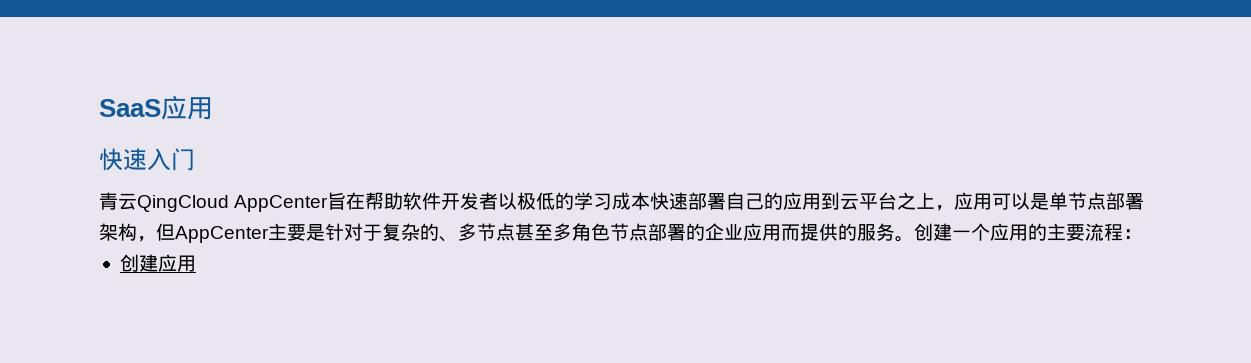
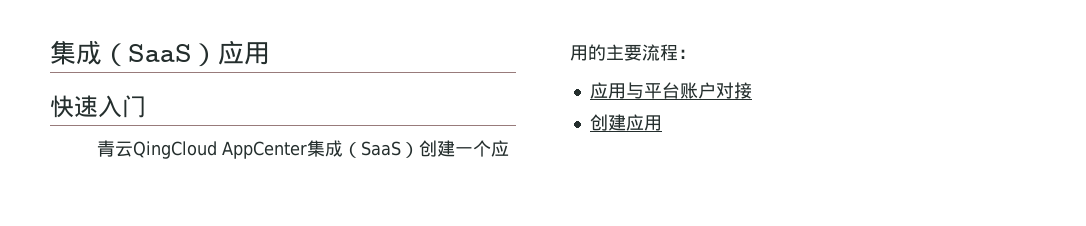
- SaaS应用
+ 集成（SaaS）应用
- 青云QingCloud AppCenter旨在帮助软件开发者以极低的学习成本快速部署自己的应用到云平台之上，应用可以是单节点部署架构，但AppCenter主要是针对于复杂的、多节点甚至多角色节点部署的企业应用而提供的服务。创建一个应用的主要流程：
+ 青云QingCloud AppCenter集成（SaaS）创建一个应用的主要流程：
+ 应用与平台账户对接

